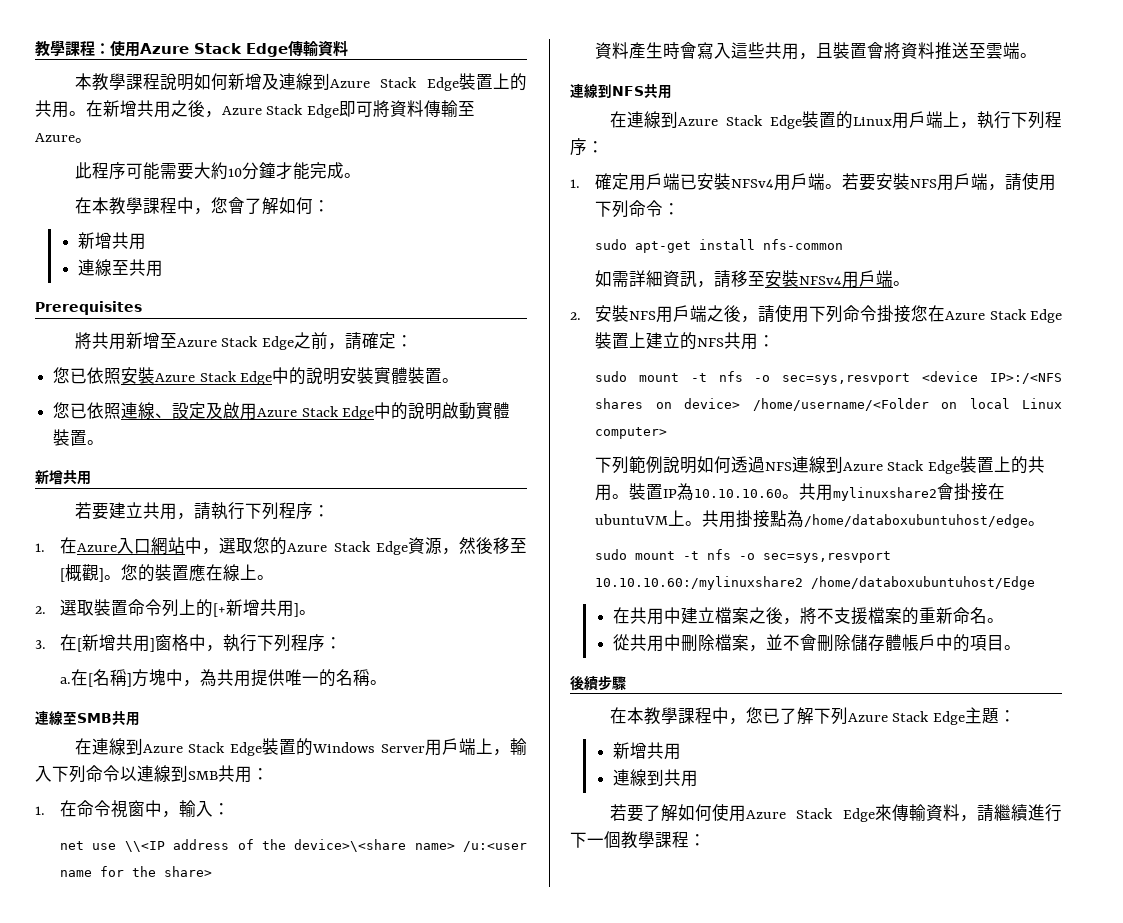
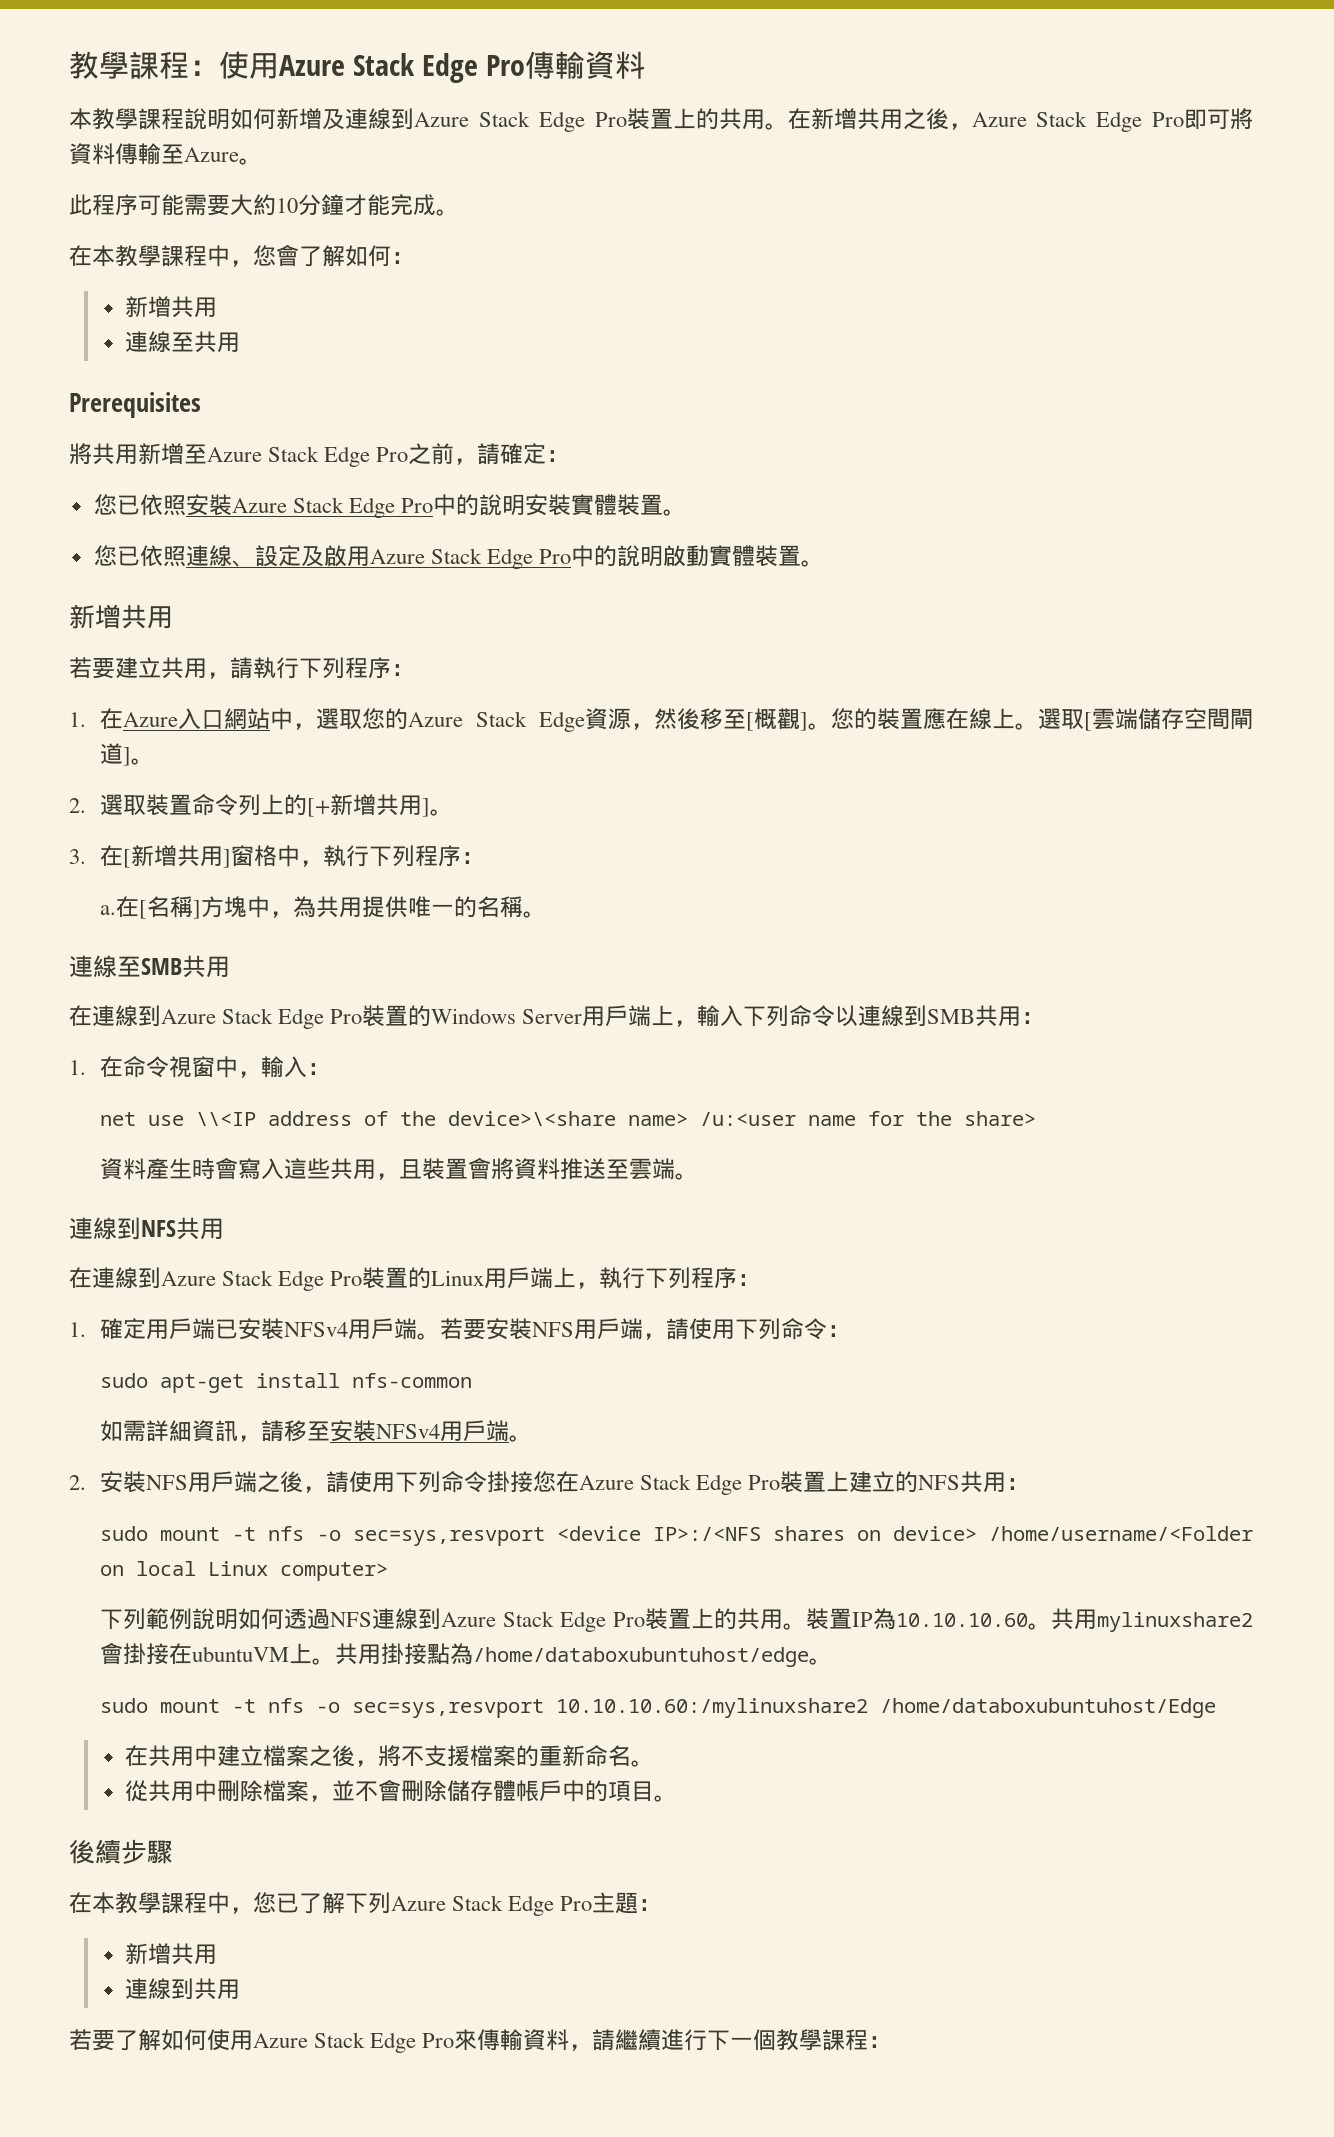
- 教學課程：使用Azure Stack Edge傳輸資料
+ 教學課程：使用Azure Stack Edge Pro傳輸資料
- 本教學課程說明如何新增及連線到Azure Stack Edge裝置上的共用。
+ 本教學課程說明如何新增及連線到Azure Stack Edge Pro裝置上的共用。
- 在新增共用之後，Azure Stack Edge即可將資料傳輸至Azure。
+ 在新增共用之後，Azure Stack Edge Pro即可將資料傳輸至Azure。
- 將共用新增至Azure Stack Edge之前，請確定：
+ 將共用新增至Azure Stack Edge Pro之前，請確定：
- 您已依照安裝Azure Stack Edge中的說明安裝實體裝置。
+ 您已依照安裝Azure Stack Edge Pro中的說明安裝實體裝置。
- 您已依照連線、設定及啟用Azure Stack Edge中的說明啟動實體裝置。
+ 您已依照連線、設定及啟用Azure Stack Edge Pro中的說明啟動實體裝置。
+ 選取[雲端儲存空間閘道]。
- 在連線到Azure Stack Edge裝置的Windows Server用戶端上，輸入下列命令以連線到SMB共用：
+ 在連線到Azure Stack Edge Pro裝置的Windows Server用戶端上，輸入下列命令以連線到SMB共用：
- 在連線到Azure Stack Edge裝置的Linux用戶端上，執行下列程序：
+ 在連線到Azure Stack Edge Pro裝置的Linux用戶端上，執行下列程序：
- 2.安裝NFS用戶端之後，請使用下列命令掛接您在Azure Stack Edge裝置上建立的NFS共用：
+ 2.安裝NFS用戶端之後，請使用下列命令掛接您在Azure Stack Edge Pro裝置上建立的NFS共用：
- 下列範例說明如何透過NFS連線到Azure Stack Edge裝置上的共用。
+ 下列範例說明如何透過NFS連線到Azure Stack Edge Pro裝置上的共用。
- 在本教學課程中，您已了解下列Azure Stack Edge主題：
+ 在本教學課程中，您已了解下列Azure Stack Edge Pro主題：
- 若要了解如何使用Azure Stack Edge來傳輸資料，請繼續進行下一個教學課程：
+ 若要了解如何使用Azure Stack Edge Pro來傳輸資料，請繼續進行下一個教學課程：

